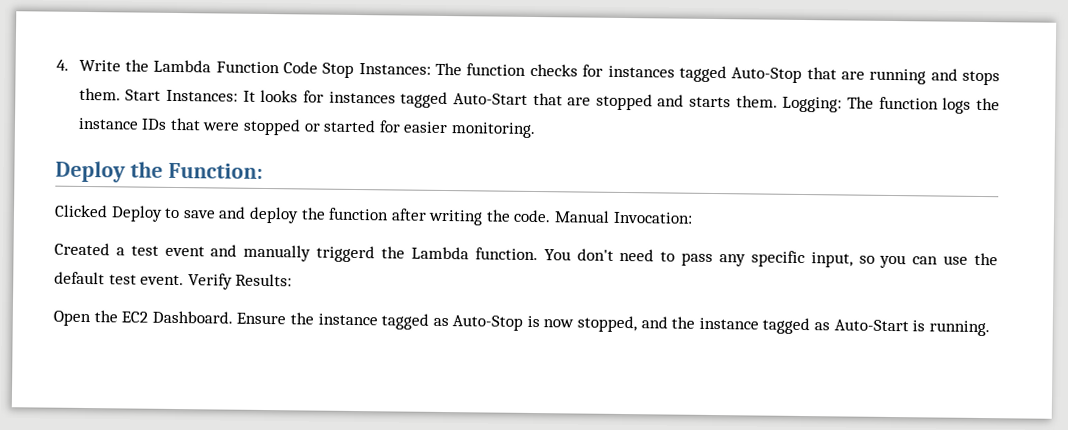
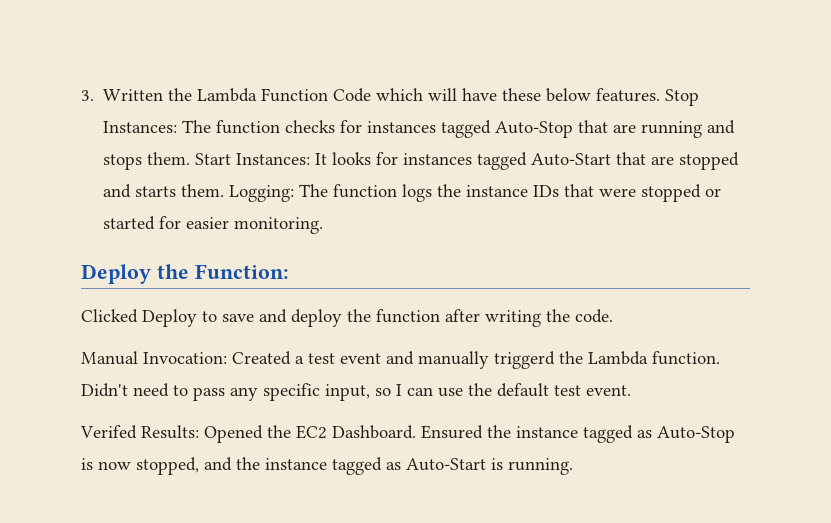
- 4. Write the Lambda Function Code Stop Instances: The function checks for instances tagged Auto-Stop that are running and stops them.
+ 3. Written the Lambda Function Code which will have these below features. Stop Instances: The function checks for instances tagged Auto-Stop that are running and stops them.
- Clicked Deploy to save and deploy the function after writing the code. Manual Invocation:
- Created a test event and manually triggerd the Lambda function.
+ Clicked Deploy to save and deploy the function after writing the code.
+ Manual Invocation: Created a test event and manually triggerd the Lambda function.
- You don't need to pass any specific input, so you can use the default test event. Verify Results:
- Open the EC2 Dashboard.
+ Didn't need to pass any specific input, so I can use the default test event.
+ Verifed Results: Opened the EC2 Dashboard.
- Ensure the instance tagged as Auto-Stop is now stopped, and the instance tagged as Auto-Start is running.
+ Ensured the instance tagged as Auto-Stop is now stopped, and the instance tagged as Auto-Start is running.

